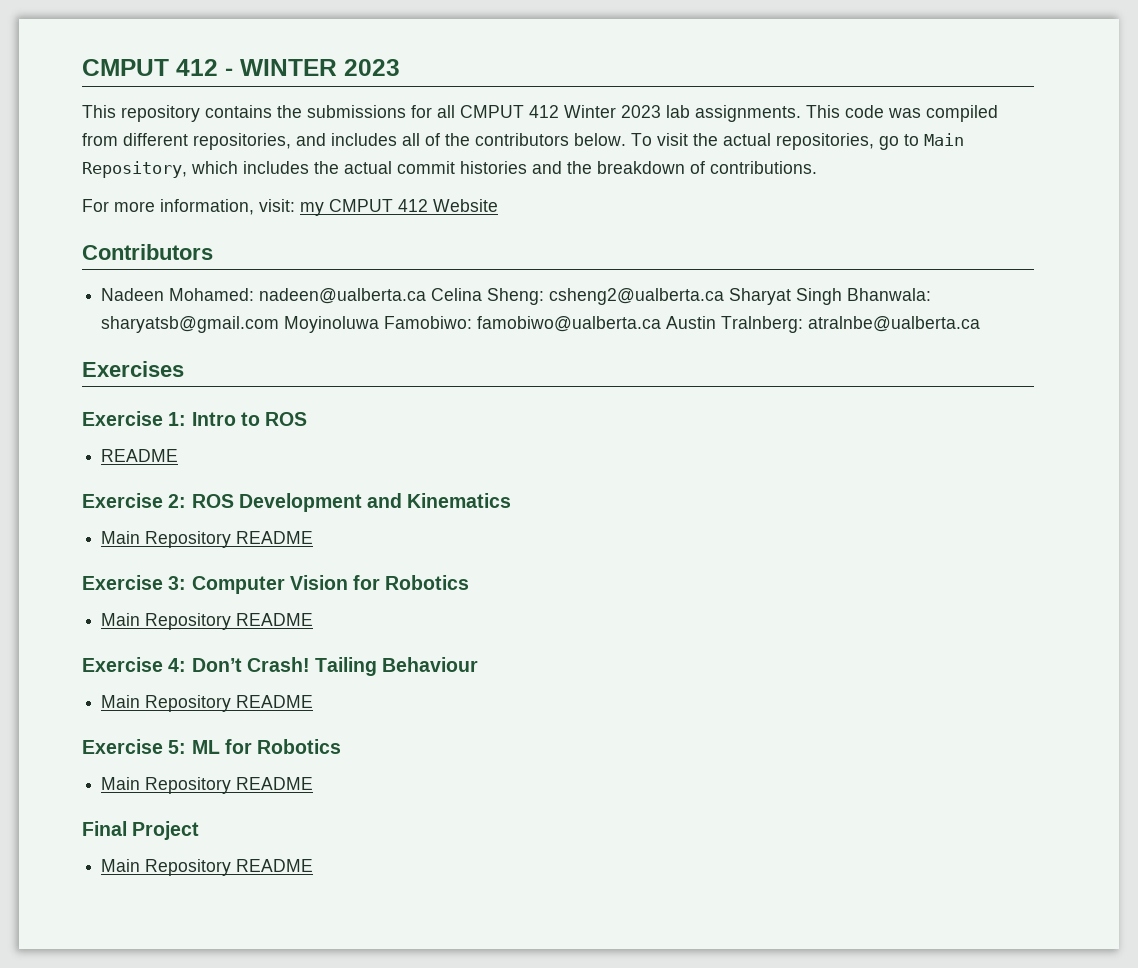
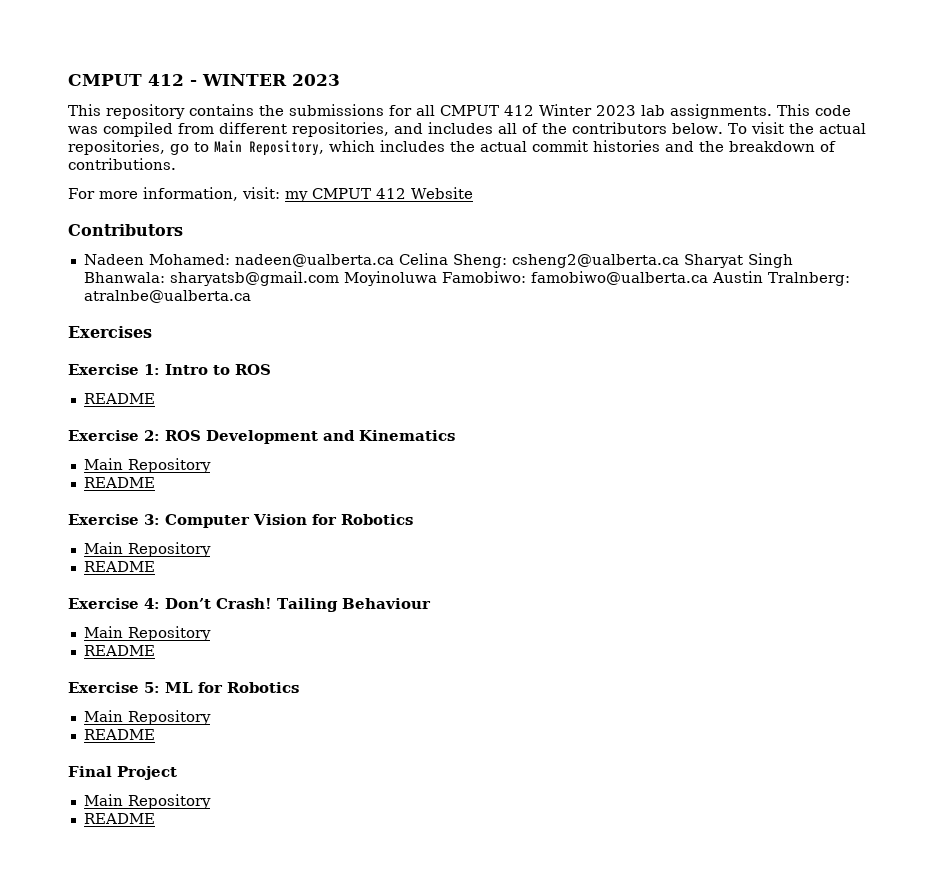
  Exercise 2: ROS Development and Kinematics
- Main Repository README
+ Main Repository
+ README
  Exercise 3: Computer Vision for Robotics
- Main Repository README
+ Main Repository
+ README
  Tailing Behaviour
- Main Repository README
+ Main Repository
+ README
  Exercise 5: ML for Robotics
- Main Repository README
+ Main Repository
+ README
  Final Project
- Main Repository README
+ Main Repository
+ README

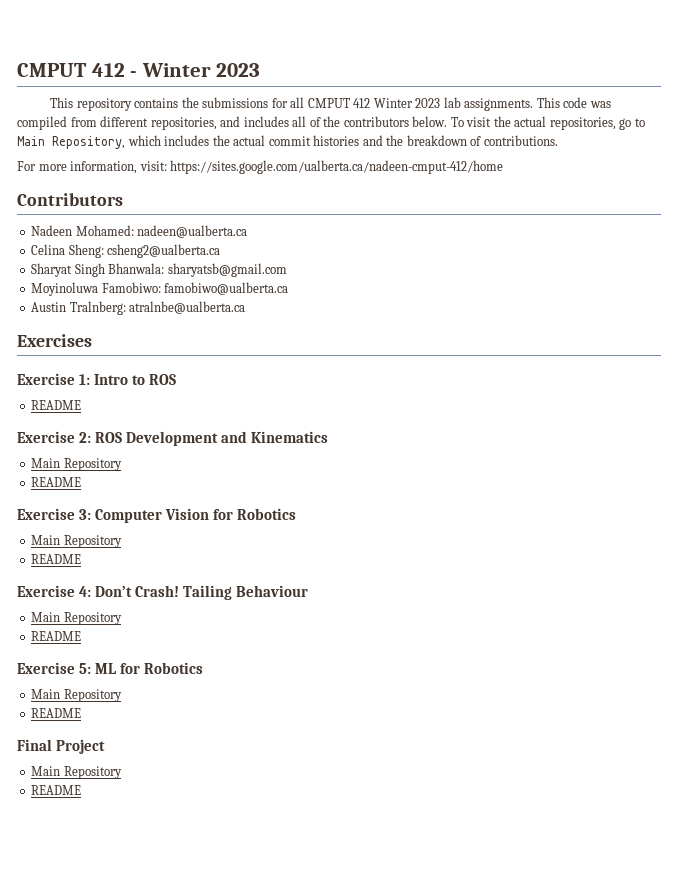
- CMPUT 412 - WINTER 2023
+ CMPUT 412 - Winter 2023
- For more information, visit: my CMPUT 412 Website
+ For more information, visit: https://sites.google.com/ualberta.ca/nadeen-cmput-412/home
- Nadeen Mohamed: nadeen@ualberta.ca Celina Sheng: csheng2@ualberta.ca Sharyat Singh Bhanwala: sharyatsb@gmail.com Moyinoluwa Famobiwo: famobiwo@ualberta.ca Austin Tralnberg: atralnbe@ualberta.ca
+ Nadeen Mohamed: nadeen@ualberta.ca
+ Celina Sheng: csheng2@ualberta.ca
+ Sharyat Singh Bhanwala: sharyatsb@gmail.com
+ Moyinoluwa Famobiwo: famobiwo@ualberta.ca
+ Austin Tralnberg: atralnbe@ualberta.ca

